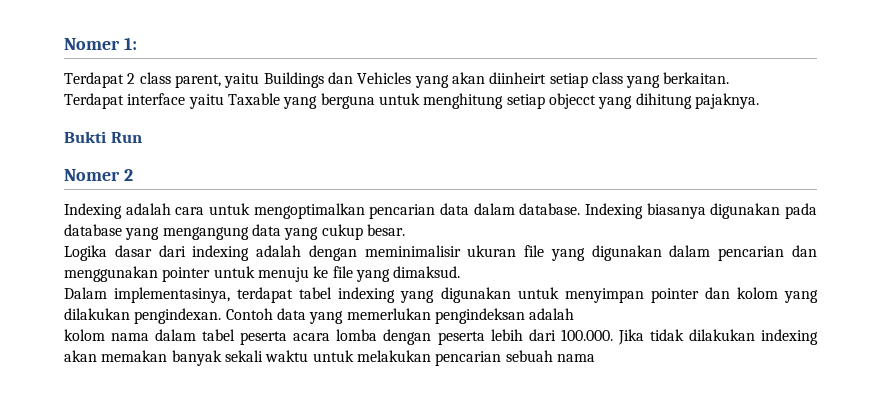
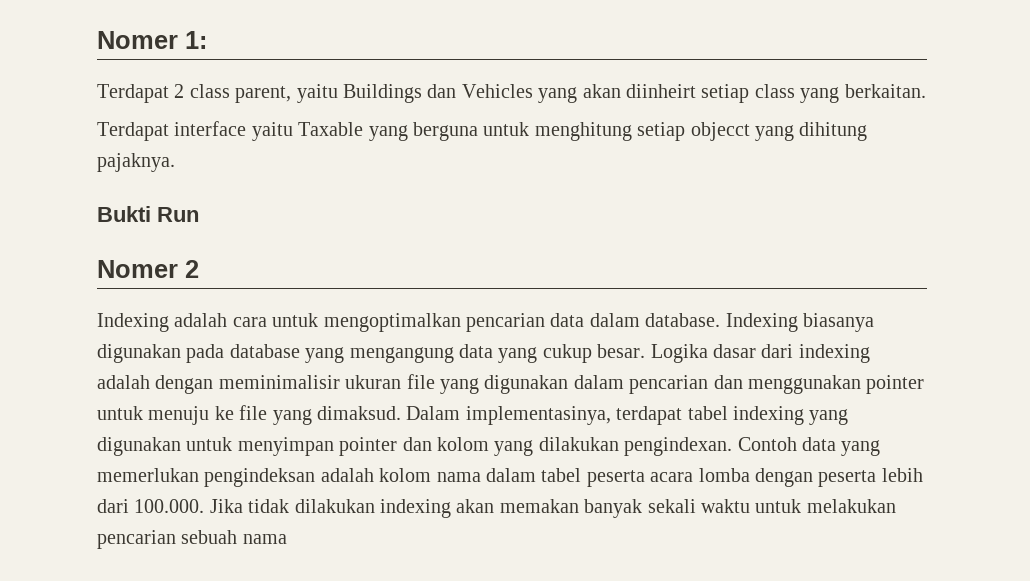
- Indexing biasanya digunakan pada database yang mengangung data yang cukup besar.
- Logika dasar dari indexing adalah dengan meminimalisir ukuran file yang digunakan dalam pencarian dan menggunakan pointer untuk menuju ke file yang dimaksud.
- Dalam implementasinya, terdapat tabel indexing yang digunakan untuk menyimpan pointer dan kolom yang dilakukan pengindexan.
+ Indexing biasanya digunakan pada database yang mengangung data yang cukup besar. Logika dasar dari indexing adalah dengan meminimalisir ukuran file yang digunakan dalam pencarian dan menggunakan pointer untuk menuju ke file yang dimaksud. Dalam implementasinya, terdapat tabel indexing yang digunakan untuk menyimpan pointer dan kolom yang dilakukan pengindexan.
- Contoh data yang memerlukan pengindeksan adalah
- kolom nama dalam tabel peserta acara lomba dengan peserta lebih dari 100.000. Jika tidak dilakukan indexing akan memakan banyak sekali waktu untuk melakukan pencarian sebuah nama
+ Contoh data yang memerlukan pengindeksan adalah kolom nama dalam tabel peserta acara lomba dengan peserta lebih dari 100.000. Jika tidak dilakukan indexing akan memakan banyak sekali waktu untuk melakukan pencarian sebuah nama

